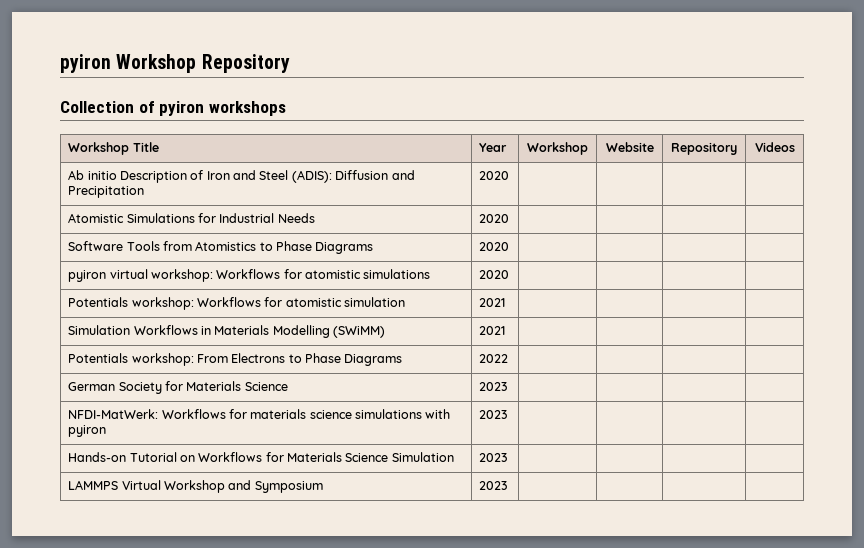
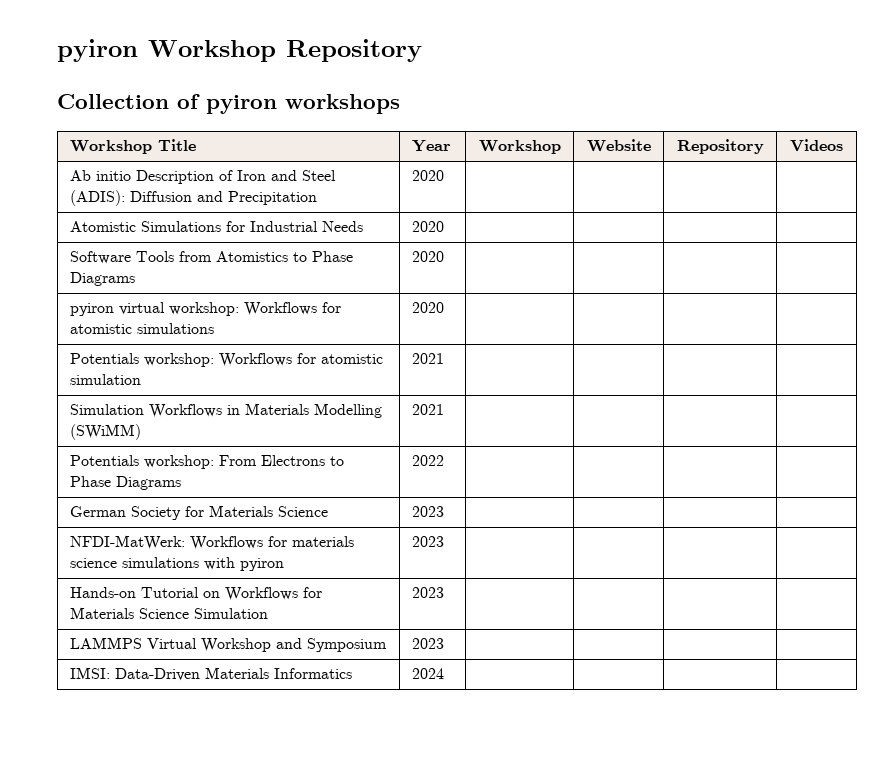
+ IMSI: Data-Driven Materials Informatics | 2024 | | | |

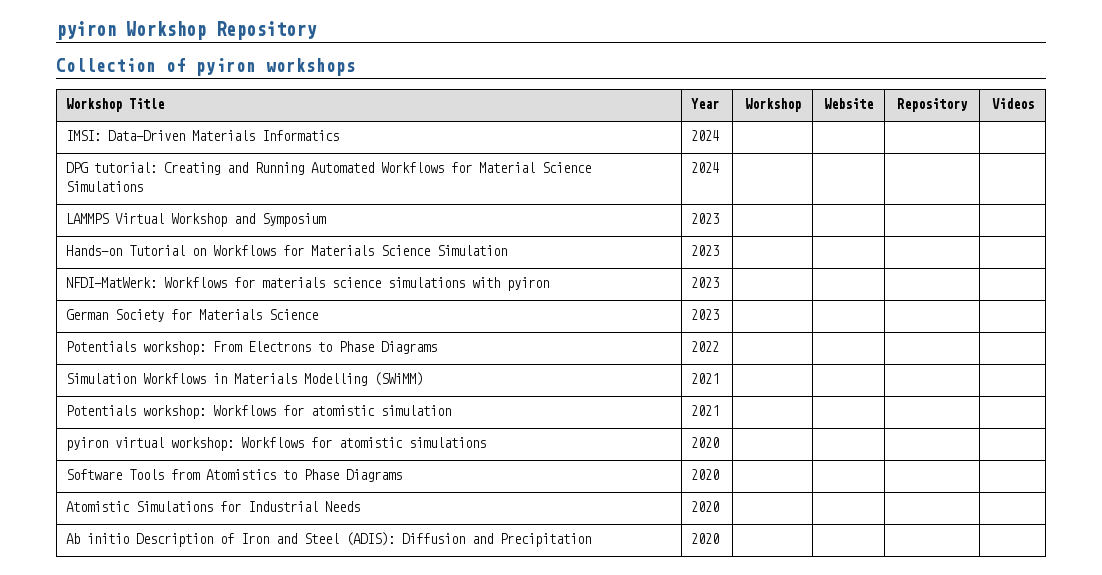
- Ab initio Description of Iron and Steel (ADIS): Diffusion and Precipitation | 2020 | | | |
- Atomistic Simulations for Industrial Needs | 2020 | | | |
- Software Tools from Atomistics to Phase Diagrams | 2020 | | | |
- pyiron virtual workshop: Workflows for atomistic simulations | 2020 | | | |
- Potentials workshop: Workflows for atomistic simulation | 2021 | | | |
- Simulation Workflows in Materials Modelling (SWiMM) | 2021 | | | |
- Potentials workshop: From Electrons to Phase Diagrams | 2022 | | | |
- German Society for Materials Science | 2023 | | | |
+ IMSI: Data-Driven Materials Informatics | 2024 | | | |
+ DPG tutorial: Creating and Running Automated Workflows for Material Science Simulations | 2024 | | | |
+ LAMMPS Virtual Workshop and Symposium | 2023 | | | |
+ Hands-on Tutorial on Workflows for Materials Science Simulation | 2023 | | | |
- Hands-on Tutorial on Workflows for Materials Science Simulation | 2023 | | | |
- LAMMPS Virtual Workshop and Symposium | 2023 | | | |
- IMSI: Data-Driven Materials Informatics | 2024 | | | |
+ German Society for Materials Science | 2023 | | | |
+ Potentials workshop: From Electrons to Phase Diagrams | 2022 | | | |
+ Simulation Workflows in Materials Modelling (SWiMM) | 2021 | | | |
+ Potentials workshop: Workflows for atomistic simulation | 2021 | | | |
+ pyiron virtual workshop: Workflows for atomistic simulations | 2020 | | | |
+ Software Tools from Atomistics to Phase Diagrams | 2020 | | | |
+ Atomistic Simulations for Industrial Needs | 2020 | | | |
+ Ab initio Description of Iron and Steel (ADIS): Diffusion and Precipitation | 2020 | | | |

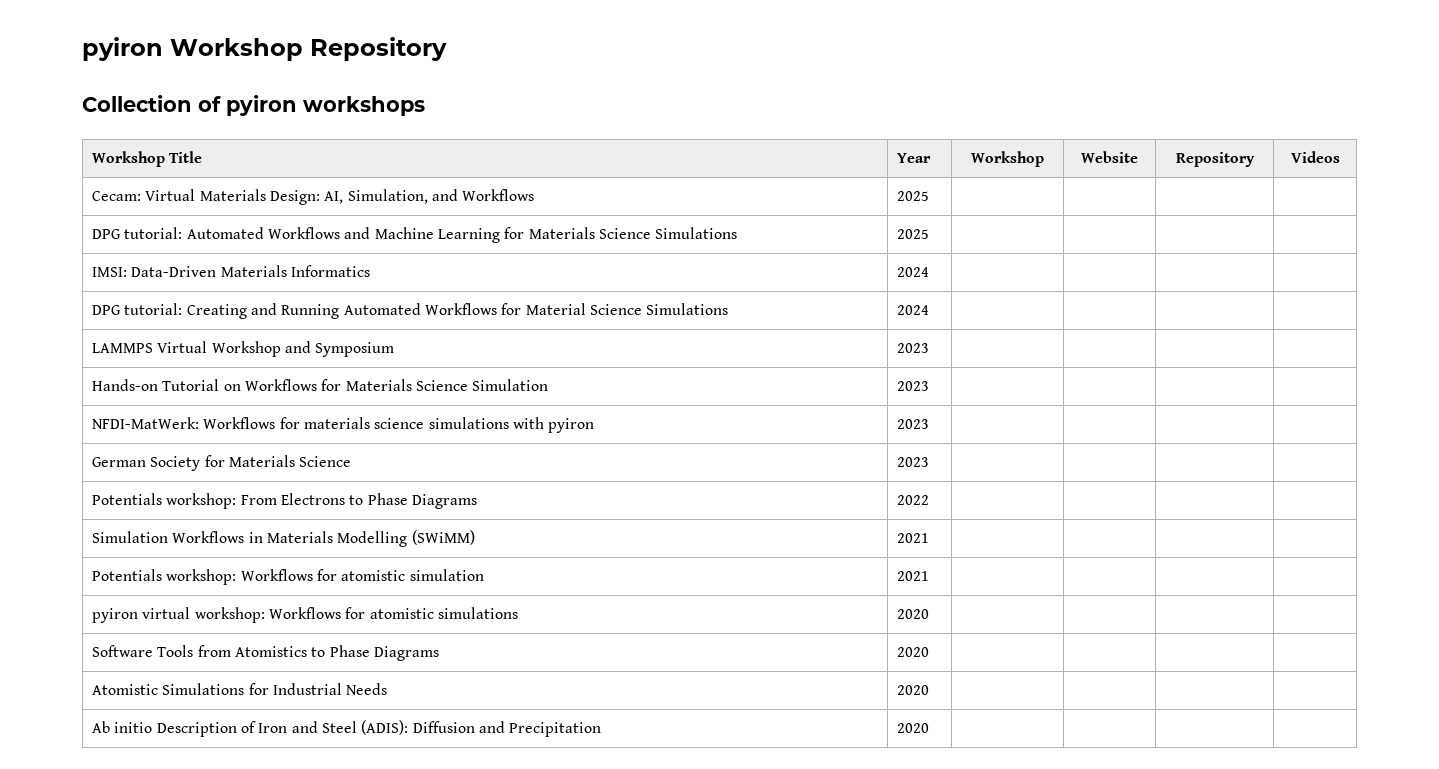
+ Cecam: Virtual Materials Design: AI, Simulation, and Workflows | 2025 | | | |
+ DPG tutorial: Automated Workflows and Machine Learning for Materials Science Simulations | 2025 | | | |

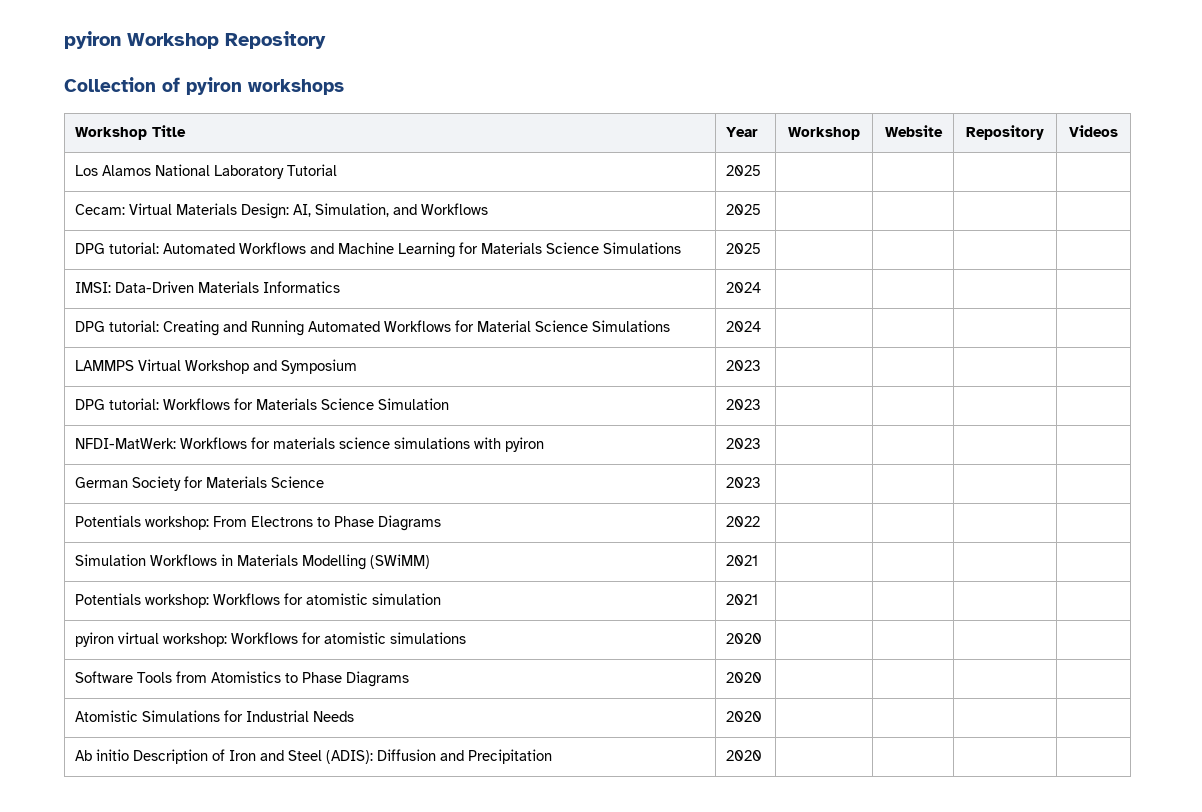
+ Los Alamos National Laboratory Tutorial | 2025 | | | |
- Hands-on Tutorial on Workflows for Materials Science Simulation | 2023 | | | |
+ DPG tutorial: Workflows for Materials Science Simulation | 2023 | | | |

